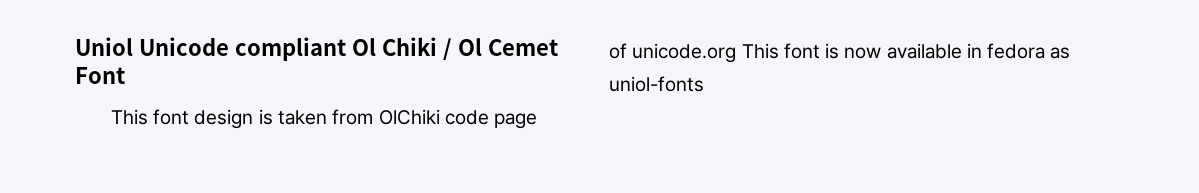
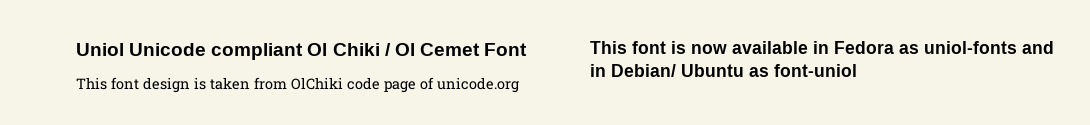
- This font design is taken from OlChiki code page of unicode.org This font is now available in fedora as uniol-fonts
+ This font design is taken from OlChiki code page of unicode.org
+ This font is now available in Fedora as uniol-fonts and in Debian/ Ubuntu as font-uniol

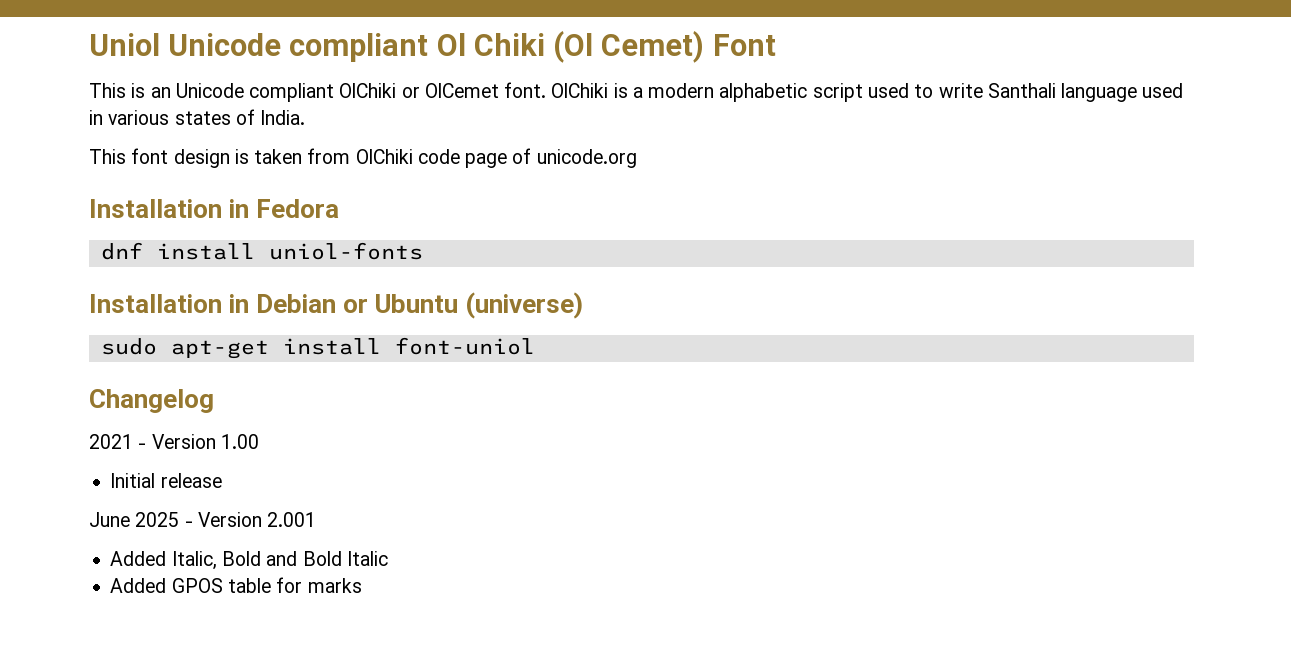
- Uniol Unicode compliant Ol Chiki / Ol Cemet Font
+ Uniol Unicode compliant Ol Chiki (Ol Cemet) Font
+ This is an Unicode compliant OlChiki or OlCemet font. OlChiki is a modern alphabetic script used to write Santhali language used in various states of India.
- This font is now available in Fedora as uniol-fonts and in Debian/ Ubuntu as font-uniol
+ Installation in Fedora
+ dnf install uniol-fonts
+ Installation in Debian or Ubuntu (universe)
+ sudo apt-get install font-uniol
+ Changelog
+ 2021 - Version 1.00
+ Initial release
+ June 2025 - Version 2.001
+ Added Italic, Bold and Bold Italic
+ Added GPOS table for marks

